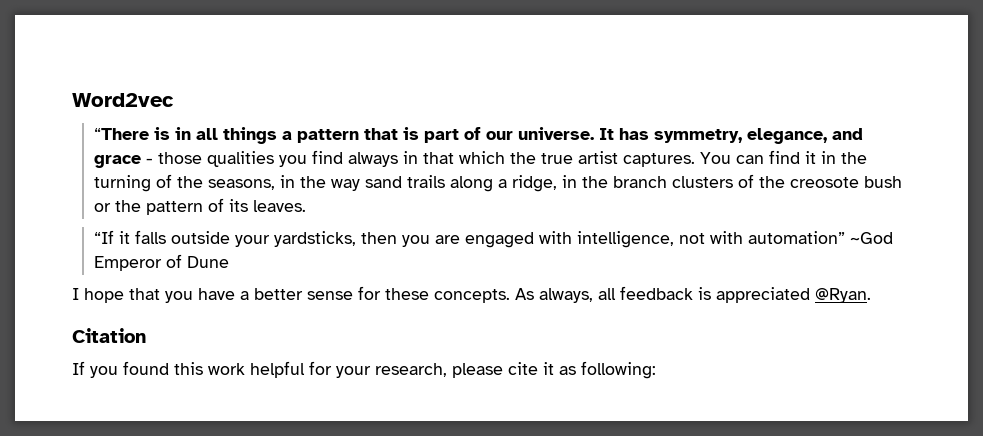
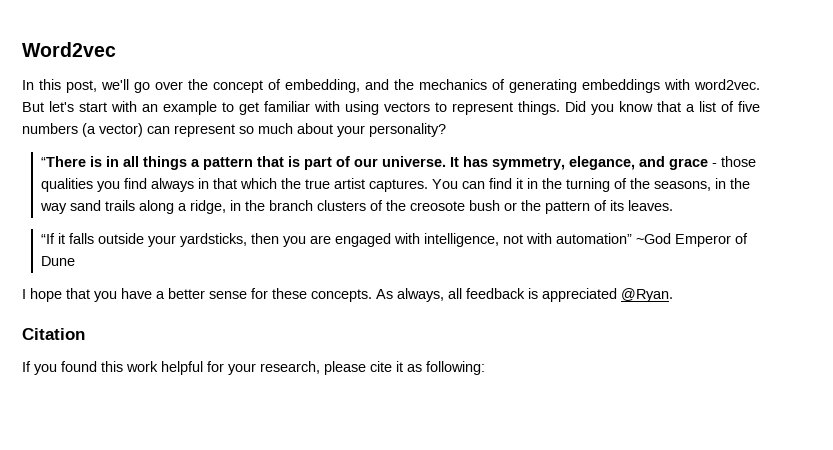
+ In this post, we'll go over the concept of embedding, and the mechanics of generating embeddings with word2vec. But let's start with an example to get familiar with using vectors to represent things. Did you know that a list of five numbers (a vector) can represent so much about your personality?

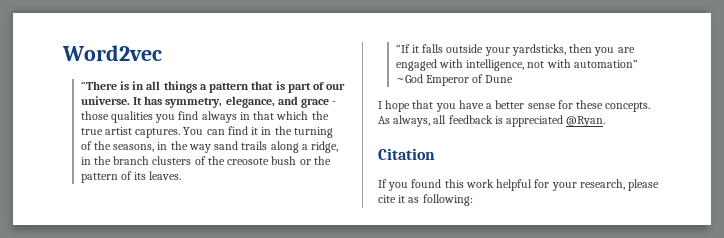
- In this post, we'll go over the concept of embedding, and the mechanics of generating embeddings with word2vec. But let's start with an example to get familiar with using vectors to represent things. Did you know that a list of five numbers (a vector) can represent so much about your personality?

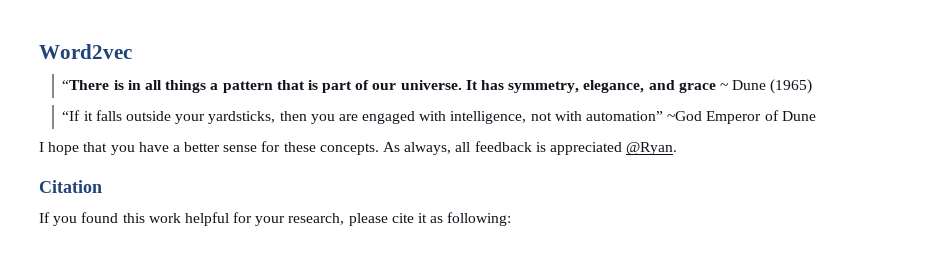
- It has symmetry, elegance, and grace - those qualities you find always in that which the true artist captures. You can find it in the turning of the seasons, in the way sand trails along a ridge, in the branch clusters of the creosote bush or the pattern of its leaves.
+ It has symmetry, elegance, and grace ~ Dune (1965)

